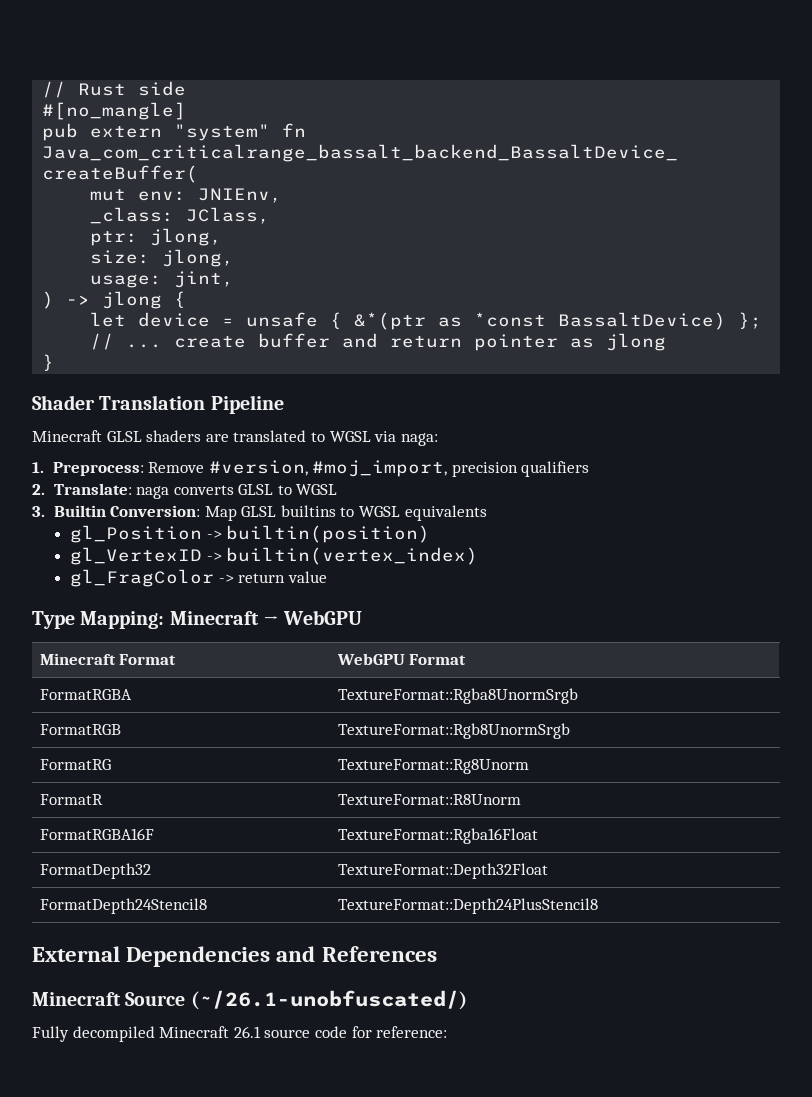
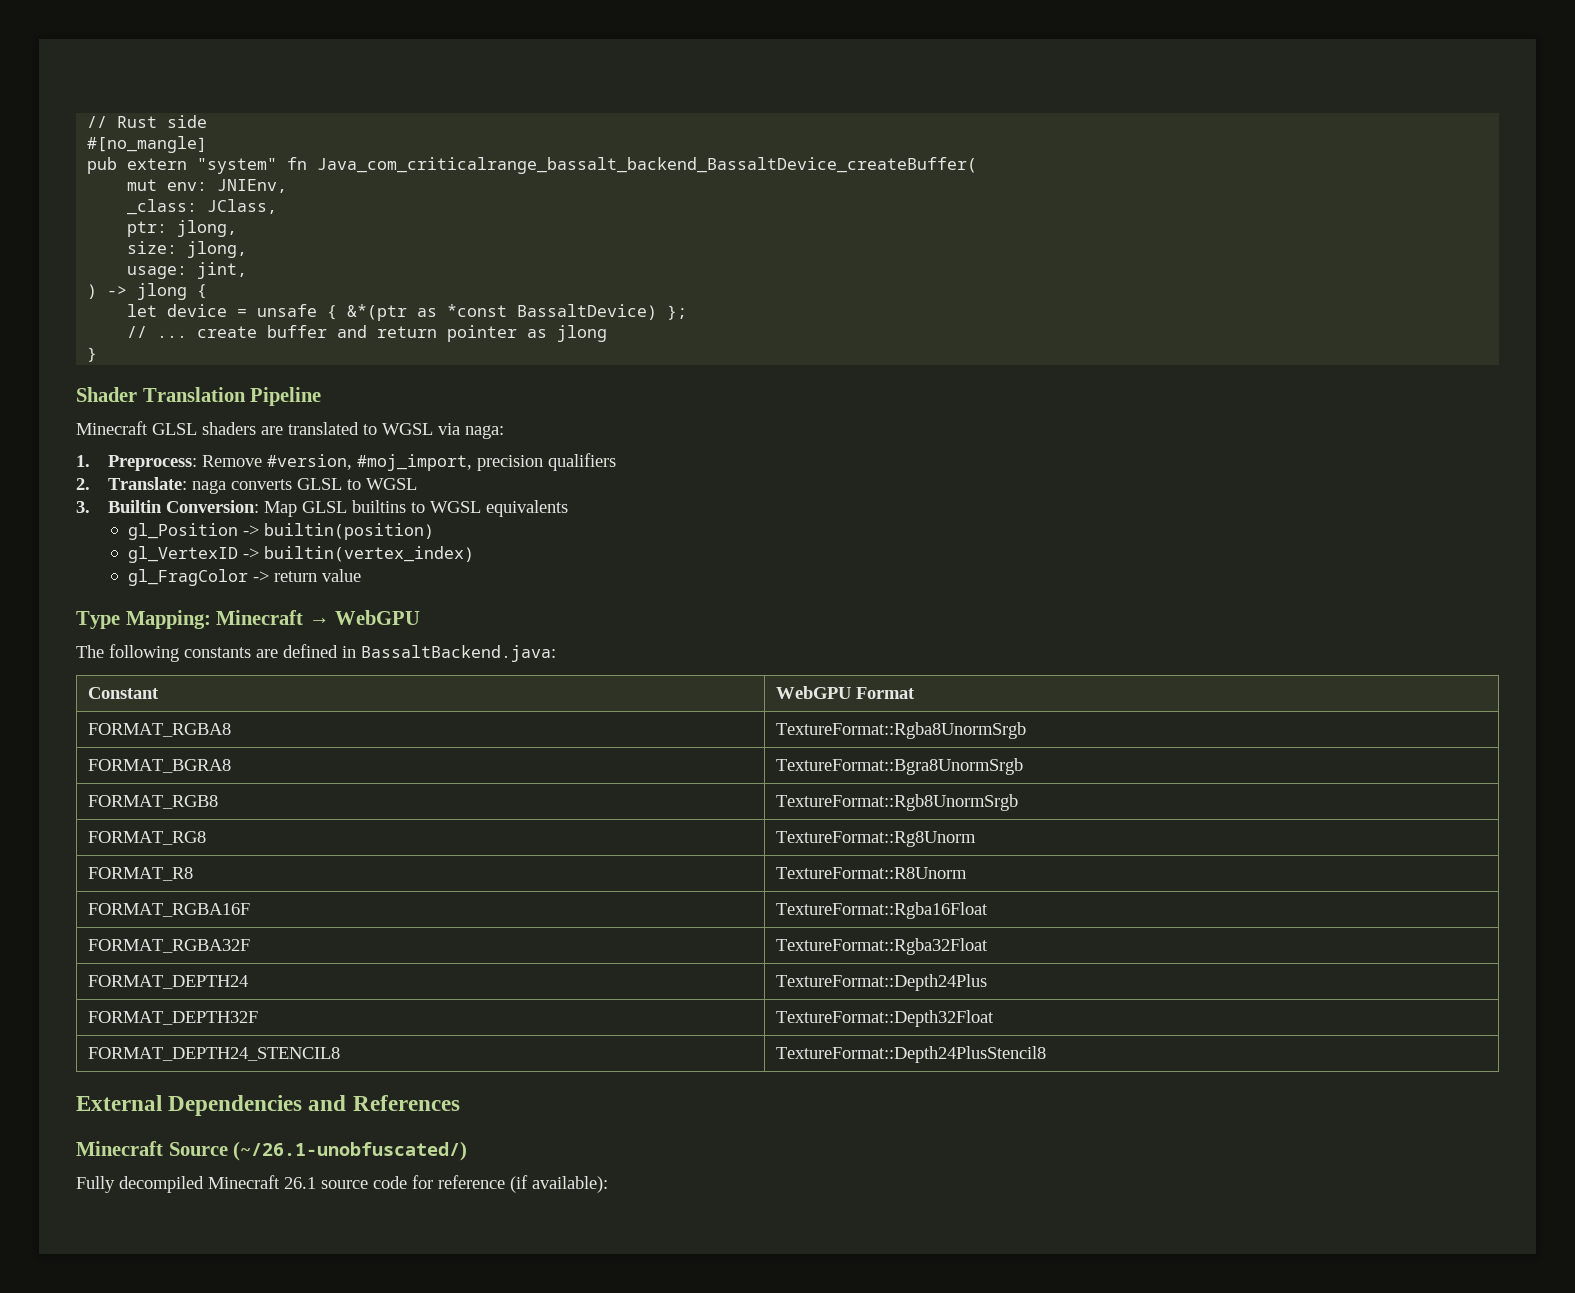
- Minecraft Format | WebGPU Format
+ The following constants are defined in BassaltBackend.java:
+ Constant | WebGPU Format
- FormatRGBA | TextureFormat::Rgba8UnormSrgb
+ FORMAT_RGBA8 | TextureFormat::Rgba8UnormSrgb
- FormatRGB | TextureFormat::Rgb8UnormSrgb
+ FORMAT_BGRA8 | TextureFormat::Bgra8UnormSrgb
+ FORMAT_RGB8 | TextureFormat::Rgb8UnormSrgb
- FormatRG | TextureFormat::Rg8Unorm
+ FORMAT_RG8 | TextureFormat::Rg8Unorm
- FormatR | TextureFormat::R8Unorm
+ FORMAT_R8 | TextureFormat::R8Unorm
- FormatRGBA16F | TextureFormat::Rgba16Float
+ FORMAT_RGBA16F | TextureFormat::Rgba16Float
- FormatDepth32 | TextureFormat::Depth32Float
+ FORMAT_RGBA32F | TextureFormat::Rgba32Float
+ FORMAT_DEPTH24 | TextureFormat::Depth24Plus
+ FORMAT_DEPTH32F | TextureFormat::Depth32Float
- FormatDepth24Stencil8 | TextureFormat::Depth24PlusStencil8
+ FORMAT_DEPTH24_STENCIL8 | TextureFormat::Depth24PlusStencil8
- Fully decompiled Minecraft 26.1 source code for reference:
+ Fully decompiled Minecraft 26.1 source code for reference (if available):

